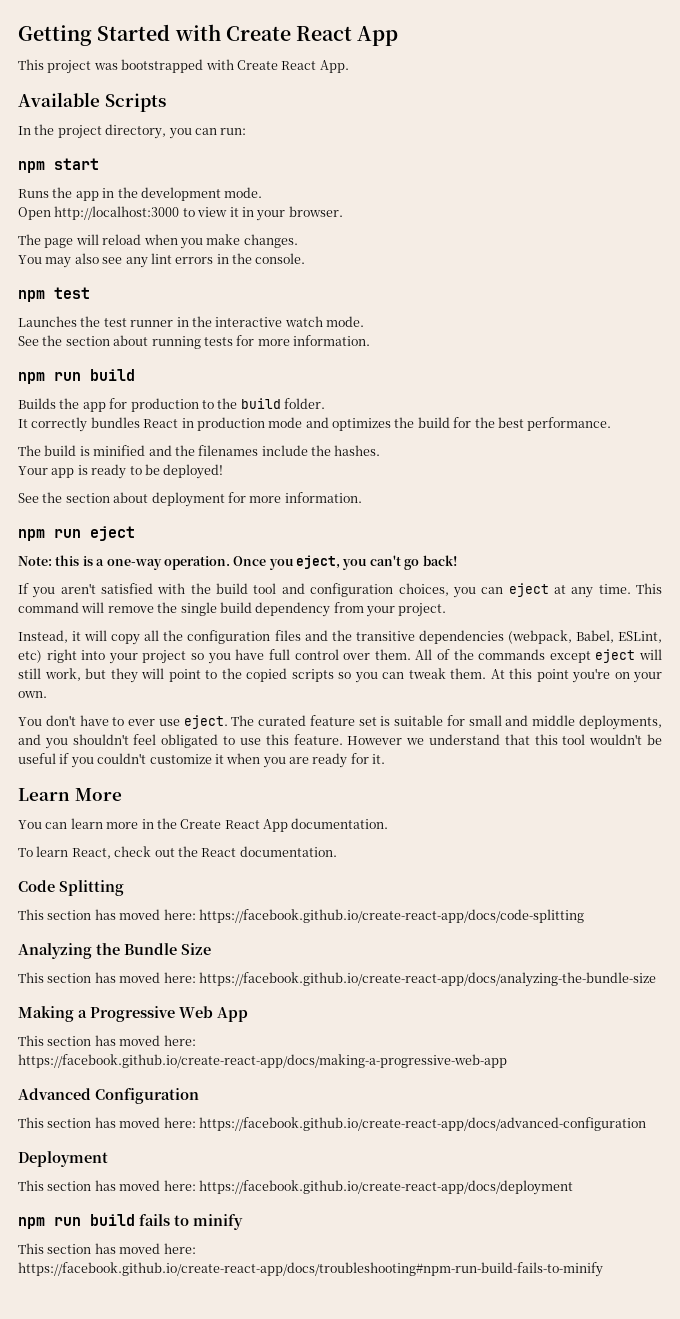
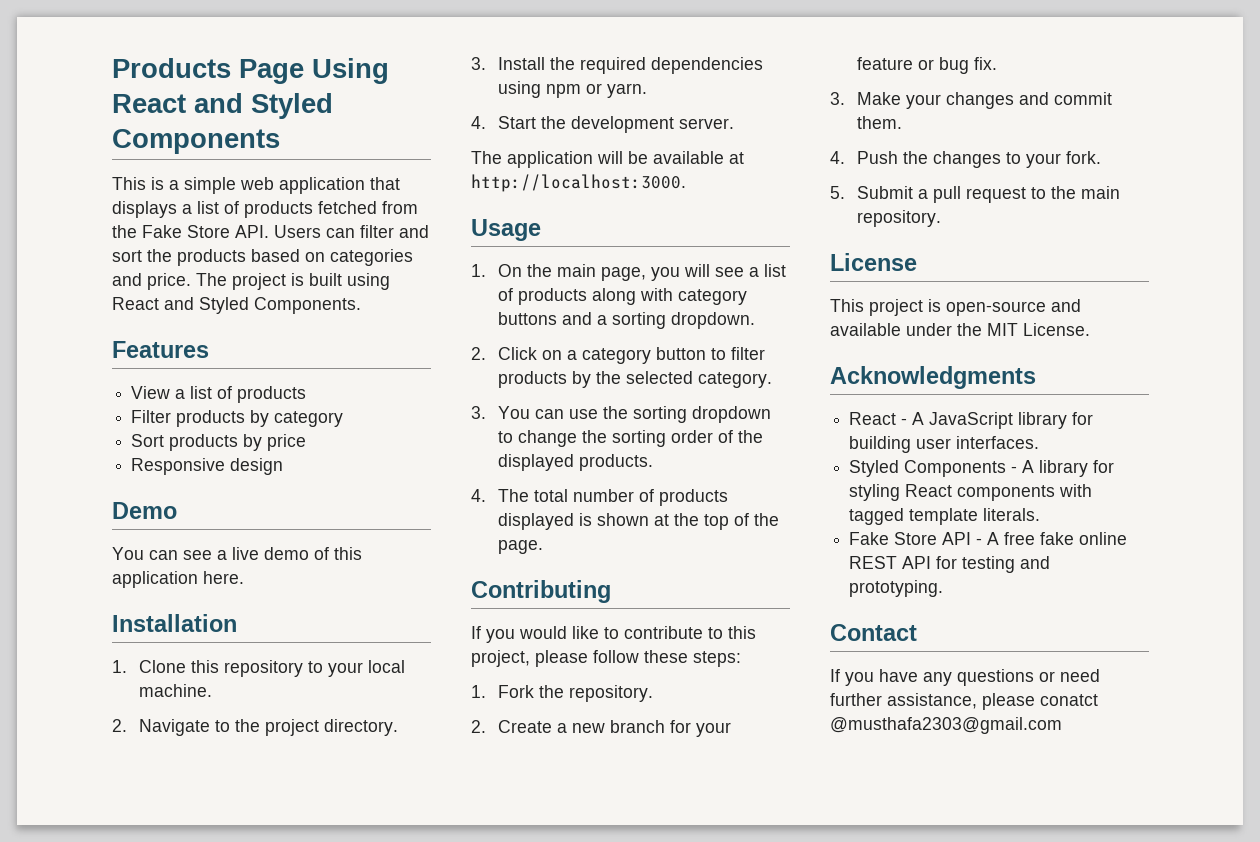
- Getting Started with Create React App
- This project was bootstrapped with Create React App.
- Available Scripts
- In the project directory, you can run:
- npm start
- Runs the app in the development mode.
- Open http://localhost:3000 to view it in your browser.
- The page will reload when you make changes.
- You may also see any lint errors in the console.
- npm test
- Launches the test runner in the interactive watch mode.
- See the section about running tests for more information.
- npm run build
- Builds the app for production to the build folder.
- It correctly bundles React in production mode and optimizes the build for the best performance.
- The build is minified and the filenames include the hashes.
- Your app is ready to be deployed!
- See the section about deployment for more information.
- npm run eject
- Note: this is a one-way operation. Once you eject, you can't go back!
- If you aren't satisfied with the build tool and configuration choices, you can eject at any time. This command will remove the single build dependency from your project.
- Instead, it will copy all the configuration files and the transitive dependencies (webpack, Babel, ESLint, etc) right into your project so you have full control over them. All of the commands except eject will still work, but they will point to the copied scripts so you can tweak them. At this point you're on your own.
- You don't have to ever use eject. The curated feature set is suitable for small and middle deployments, and you shouldn't feel obligated to use this feature. However we understand that this tool wouldn't be useful if you couldn't customize it when you are ready for it.
- Learn More
- You can learn more in the Create React App documentation.
- To learn React, check out the React documentation.
- Code Splitting
- This section has moved here: https://facebook.github.io/create-react-app/docs/code-splitting
- Analyzing the Bundle Size
- This section has moved here: https://facebook.github.io/create-react-app/docs/analyzing-the-bundle-size
- Making a Progressive Web App
- This section has moved here: https://facebook.github.io/create-react-app/docs/making-a-progressive-web-app
- Advanced Configuration
- This section has moved here: https://facebook.github.io/create-react-app/docs/advanced-configuration
- Deployment
- This section has moved here: https://facebook.github.io/create-react-app/docs/deployment
- npm run build fails to minify
- This section has moved here: https://facebook.github.io/create-react-app/docs/troubleshooting#npm-run-build-fails-to-minify
+ Products Page Using React and Styled Components
+ This is a simple web application that displays a list of products fetched from the Fake Store API. Users can filter and sort the products based on categories and price. The project is built using React and Styled Components.
+ Features
+ View a list of products
+ Filter products by category
+ Sort products by price
+ Responsive design
+ Demo
+ You can see a live demo of this application here.
+ Installation
+ 1. Clone this repository to your local machine.
+ 2. Navigate to the project directory.
+ 3. Install the required dependencies using npm or yarn.
+ 4. Start the development server.
+ The application will be available at http://localhost:3000.
+ Usage
+ 1. On the main page, you will see a list of products along with category buttons and a sorting dropdown.
+ 2. Click on a category button to filter products by the selected category.
+ 3. You can use the sorting dropdown to change the sorting order of the displayed products.
+ 4. The total number of products displayed is shown at the top of the page.
+ Contributing
+ If you would like to contribute to this project, please follow these steps:
+ 1. Fork the repository.
+ 2. Create a new branch for your feature or bug fix.
+ 3. Make your changes and commit them.
+ 4. Push the changes to your fork.
+ 5. Submit a pull request to the main repository.
+ License
+ This project is open-source and available under the MIT License.
+ Acknowledgments
+ React - A JavaScript library for building user interfaces.
+ Styled Components - A library for styling React components with tagged template literals.
+ Fake Store API - A free fake online REST API for testing and prototyping.
+ Contact
+ If you have any questions or need further assistance, please conatct @musthafa2303@gmail.com

